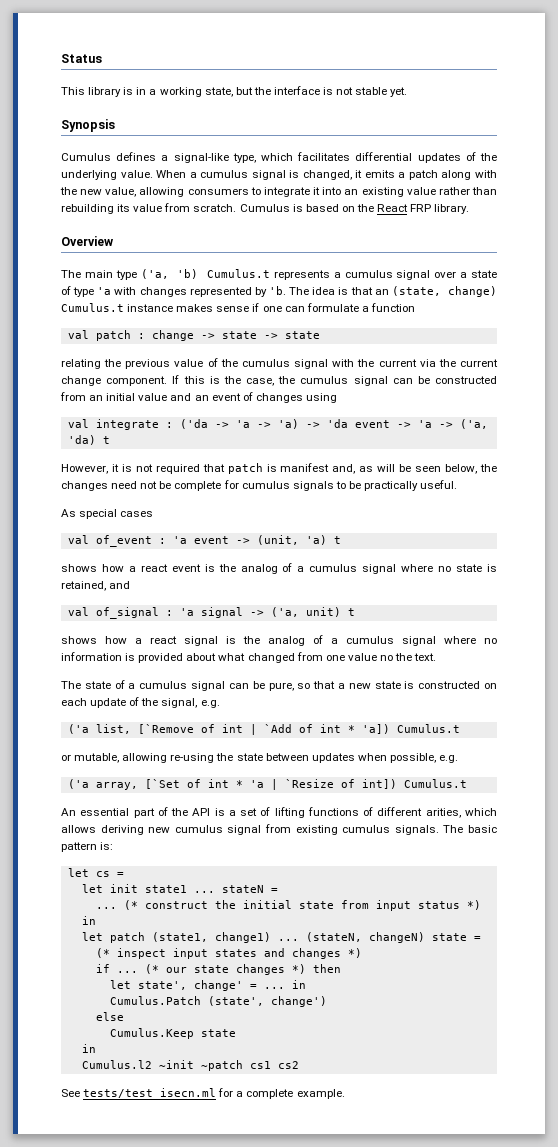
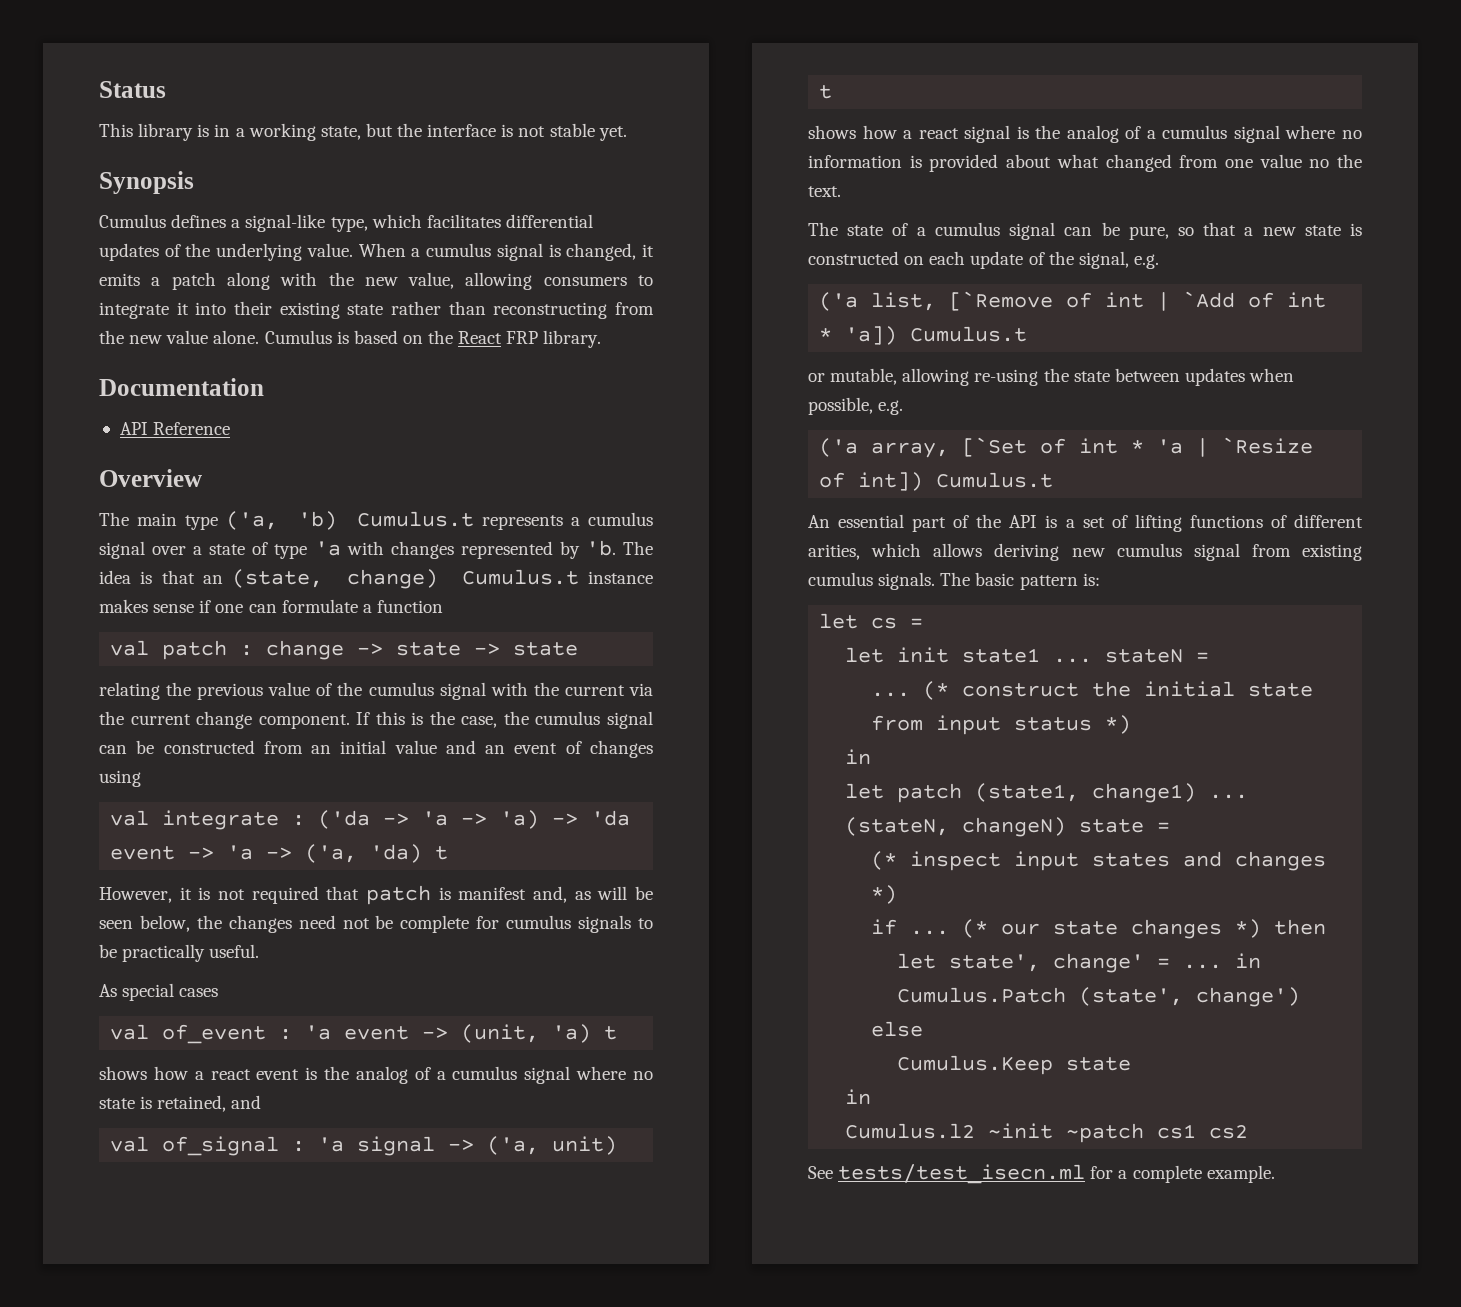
- When a cumulus signal is changed, it emits a patch along with the new value, allowing consumers to integrate it into an existing value rather than rebuilding its value from scratch.
+ When a cumulus signal is changed, it emits a patch along with the new value, allowing consumers to integrate it into their existing state rather than reconstructing from the new value alone.
+ Documentation
+ API Reference

